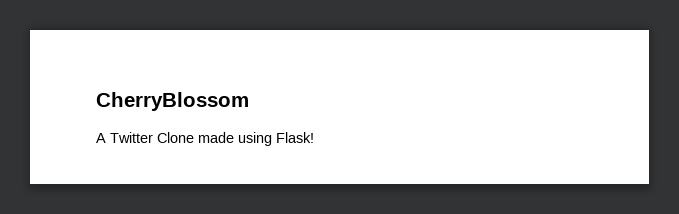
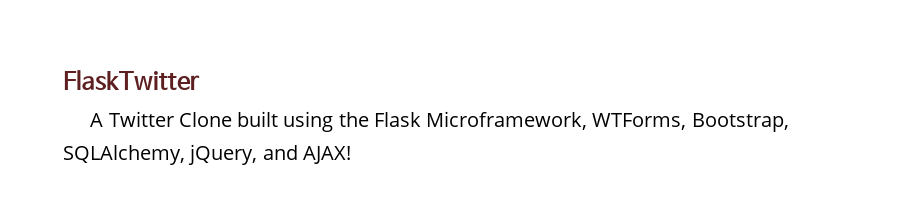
- CherryBlossom
+ FlaskTwitter
- A Twitter Clone made using Flask!
+ A Twitter Clone built using the Flask Microframework, WTForms, Bootstrap, SQLAlchemy, jQuery, and AJAX!

